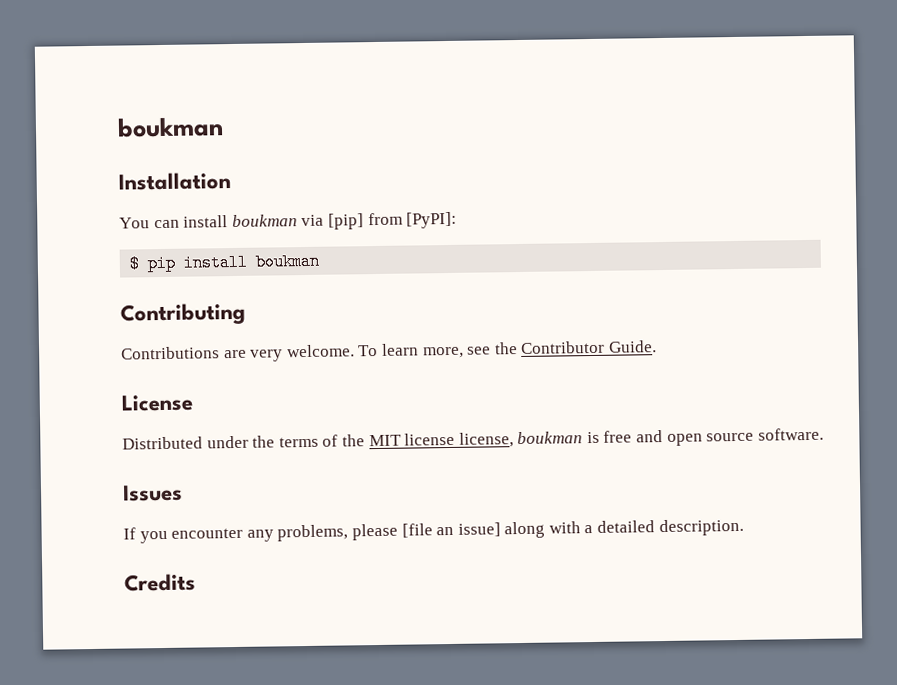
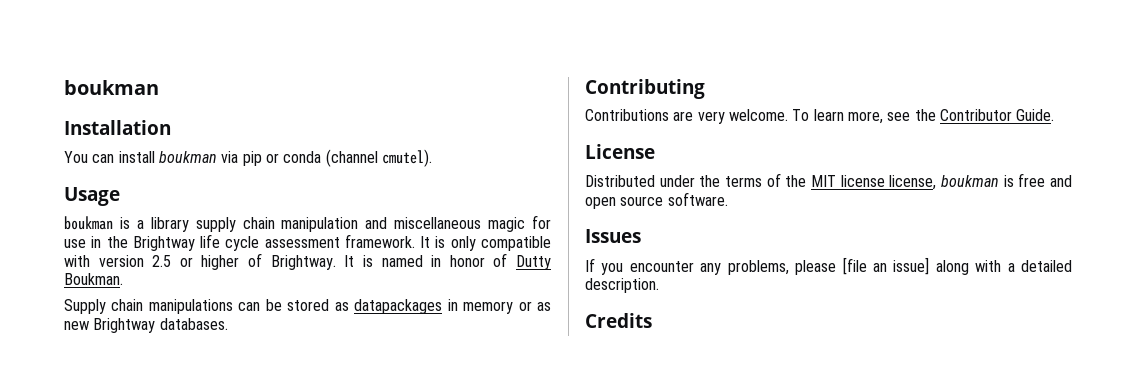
- You can install boukman via [pip] from [PyPI]:
- $ pip install boukman
+ You can install boukman via pip or conda (channel cmutel).
+ Usage
+ boukman is a library supply chain manipulation and miscellaneous magic for use in the Brightway life cycle assessment framework. It is only compatible with version 2.5 or higher of Brightway. It is named in honor of Dutty Boukman.
+ Supply chain manipulations can be stored as datapackages in memory or as new Brightway databases.

